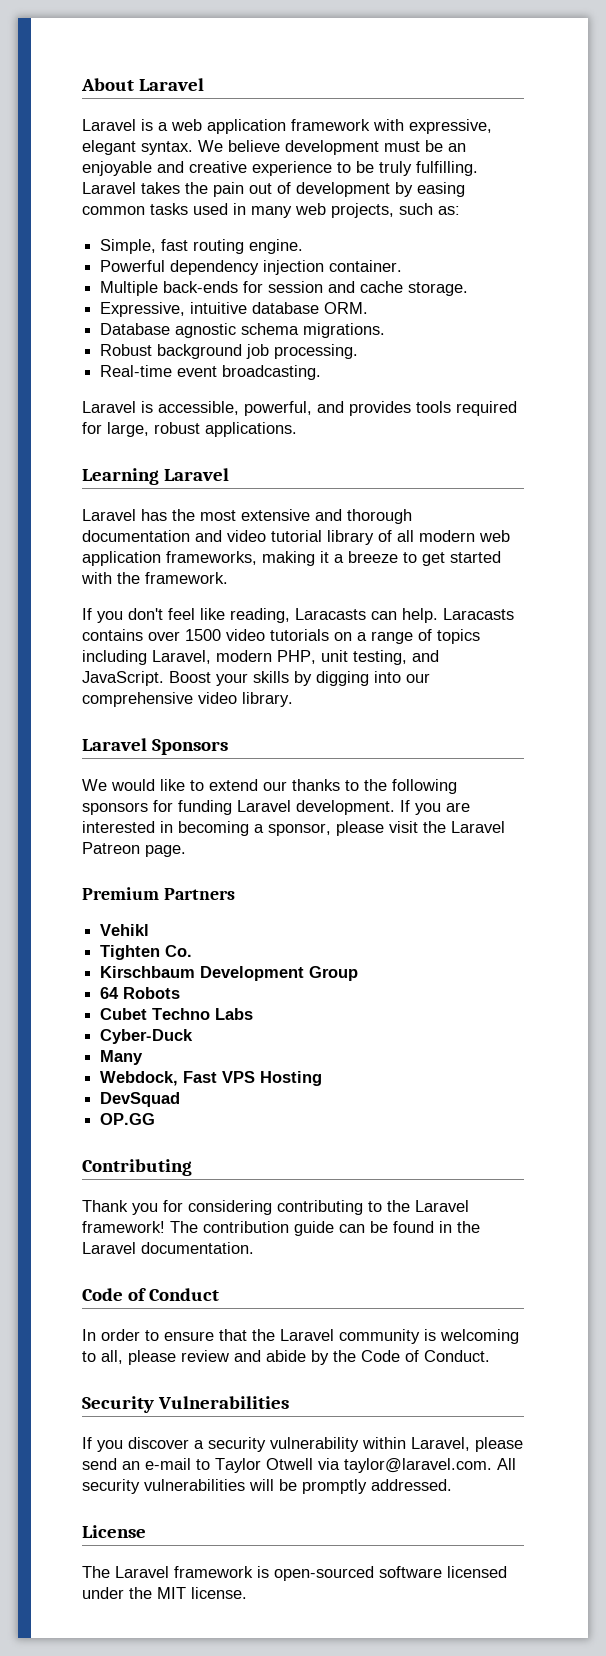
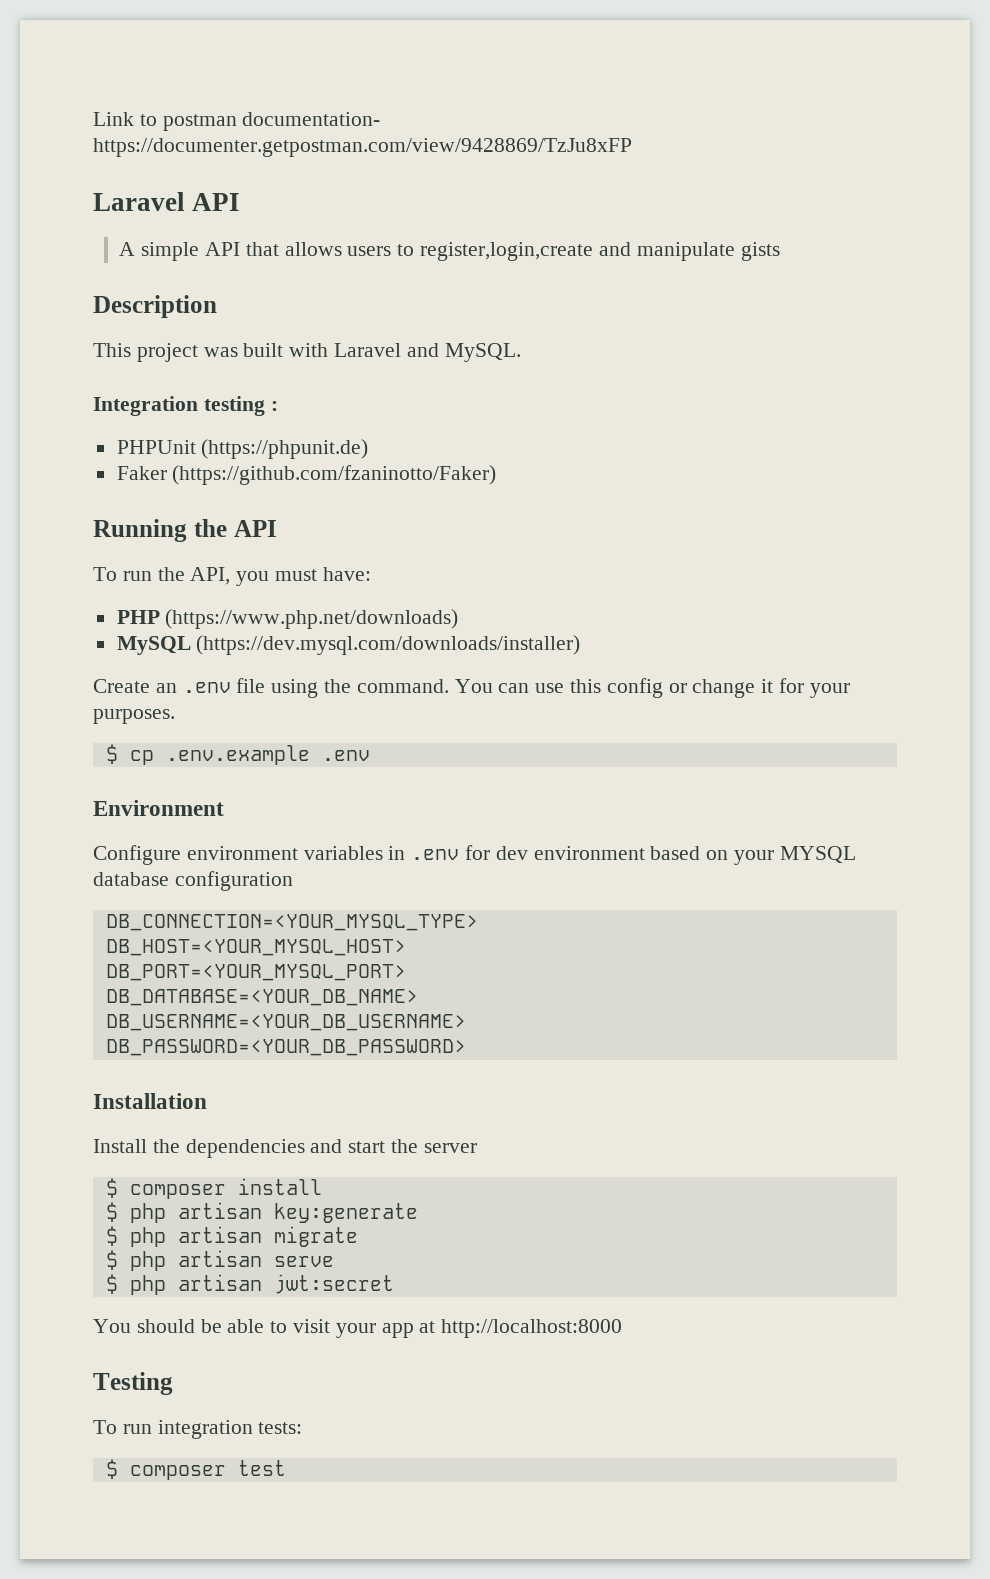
- About Laravel
- Laravel is a web application framework with expressive, elegant syntax. We believe development must be an enjoyable and creative experience to be truly fulfilling. Laravel takes the pain out of development by easing common tasks used in many web projects, such as:
- Simple, fast routing engine.
- Powerful dependency injection container.
- Multiple back-ends for session and cache storage.
- Expressive, intuitive database ORM.
- Database agnostic schema migrations.
- Robust background job processing.
- Real-time event broadcasting.
- Laravel is accessible, powerful, and provides tools required for large, robust applications.
- Learning Laravel
- Laravel has the most extensive and thorough documentation and video tutorial library of all modern web application frameworks, making it a breeze to get started with the framework.
- If you don't feel like reading, Laracasts can help. Laracasts contains over 1500 video tutorials on a range of topics including Laravel, modern PHP, unit testing, and JavaScript. Boost your skills by digging into our comprehensive video library.
- Laravel Sponsors
- We would like to extend our thanks to the following sponsors for funding Laravel development. If you are interested in becoming a sponsor, please visit the Laravel Patreon page.
- Premium Partners
- Vehikl
- Tighten Co.
- Kirschbaum Development Group
- 64 Robots
- Cubet Techno Labs
- Cyber-Duck
- Many
- Webdock, Fast VPS Hosting
- DevSquad
- OP.GG
- Contributing
- Thank you for considering contributing to the Laravel framework! The contribution guide can be found in the Laravel documentation.
- Code of Conduct
- In order to ensure that the Laravel community is welcoming to all, please review and abide by the Code of Conduct.
- Security Vulnerabilities
- If you discover a security vulnerability within Laravel, please send an e-mail to Taylor Otwell via taylor@laravel.com. All security vulnerabilities will be promptly addressed.
- License
- The Laravel framework is open-sourced software licensed under the MIT license.
+ Link to postman documentation- https://documenter.getpostman.com/view/9428869/TzJu8xFP
+ Laravel API
+ A simple API that allows users to register,login,create and manipulate gists
+ Description
+ This project was built with Laravel and MySQL.
+ Integration testing :
+ PHPUnit (https://phpunit.de)
+ Faker (https://github.com/fzaninotto/Faker)
+ Running the API
+ To run the API, you must have:
+ PHP (https://www.php.net/downloads)
+ MySQL (https://dev.mysql.com/downloads/installer)
+ Create an .env file using the command. You can use this config or change it for your purposes.
+ $ cp .env.example .env
+ Environment
+ Configure environment variables in .env for dev environment based on your MYSQL database configuration
+ DB_CONNECTION=<YOUR_MYSQL_TYPE>
+ DB_HOST=<YOUR_MYSQL_HOST>
+ DB_PORT=<YOUR_MYSQL_PORT>
+ DB_DATABASE=<YOUR_DB_NAME>
+ DB_USERNAME=<YOUR_DB_USERNAME>
+ DB_PASSWORD=<YOUR_DB_PASSWORD>
+ Installation
+ Install the dependencies and start the server
+ $ composer install
+ $ php artisan key:generate
+ $ php artisan migrate
+ $ php artisan serve
+ $ php artisan jwt:secret
+ You should be able to visit your app at http://localhost:8000
+ Testing
+ To run integration tests:
+ $ composer test

